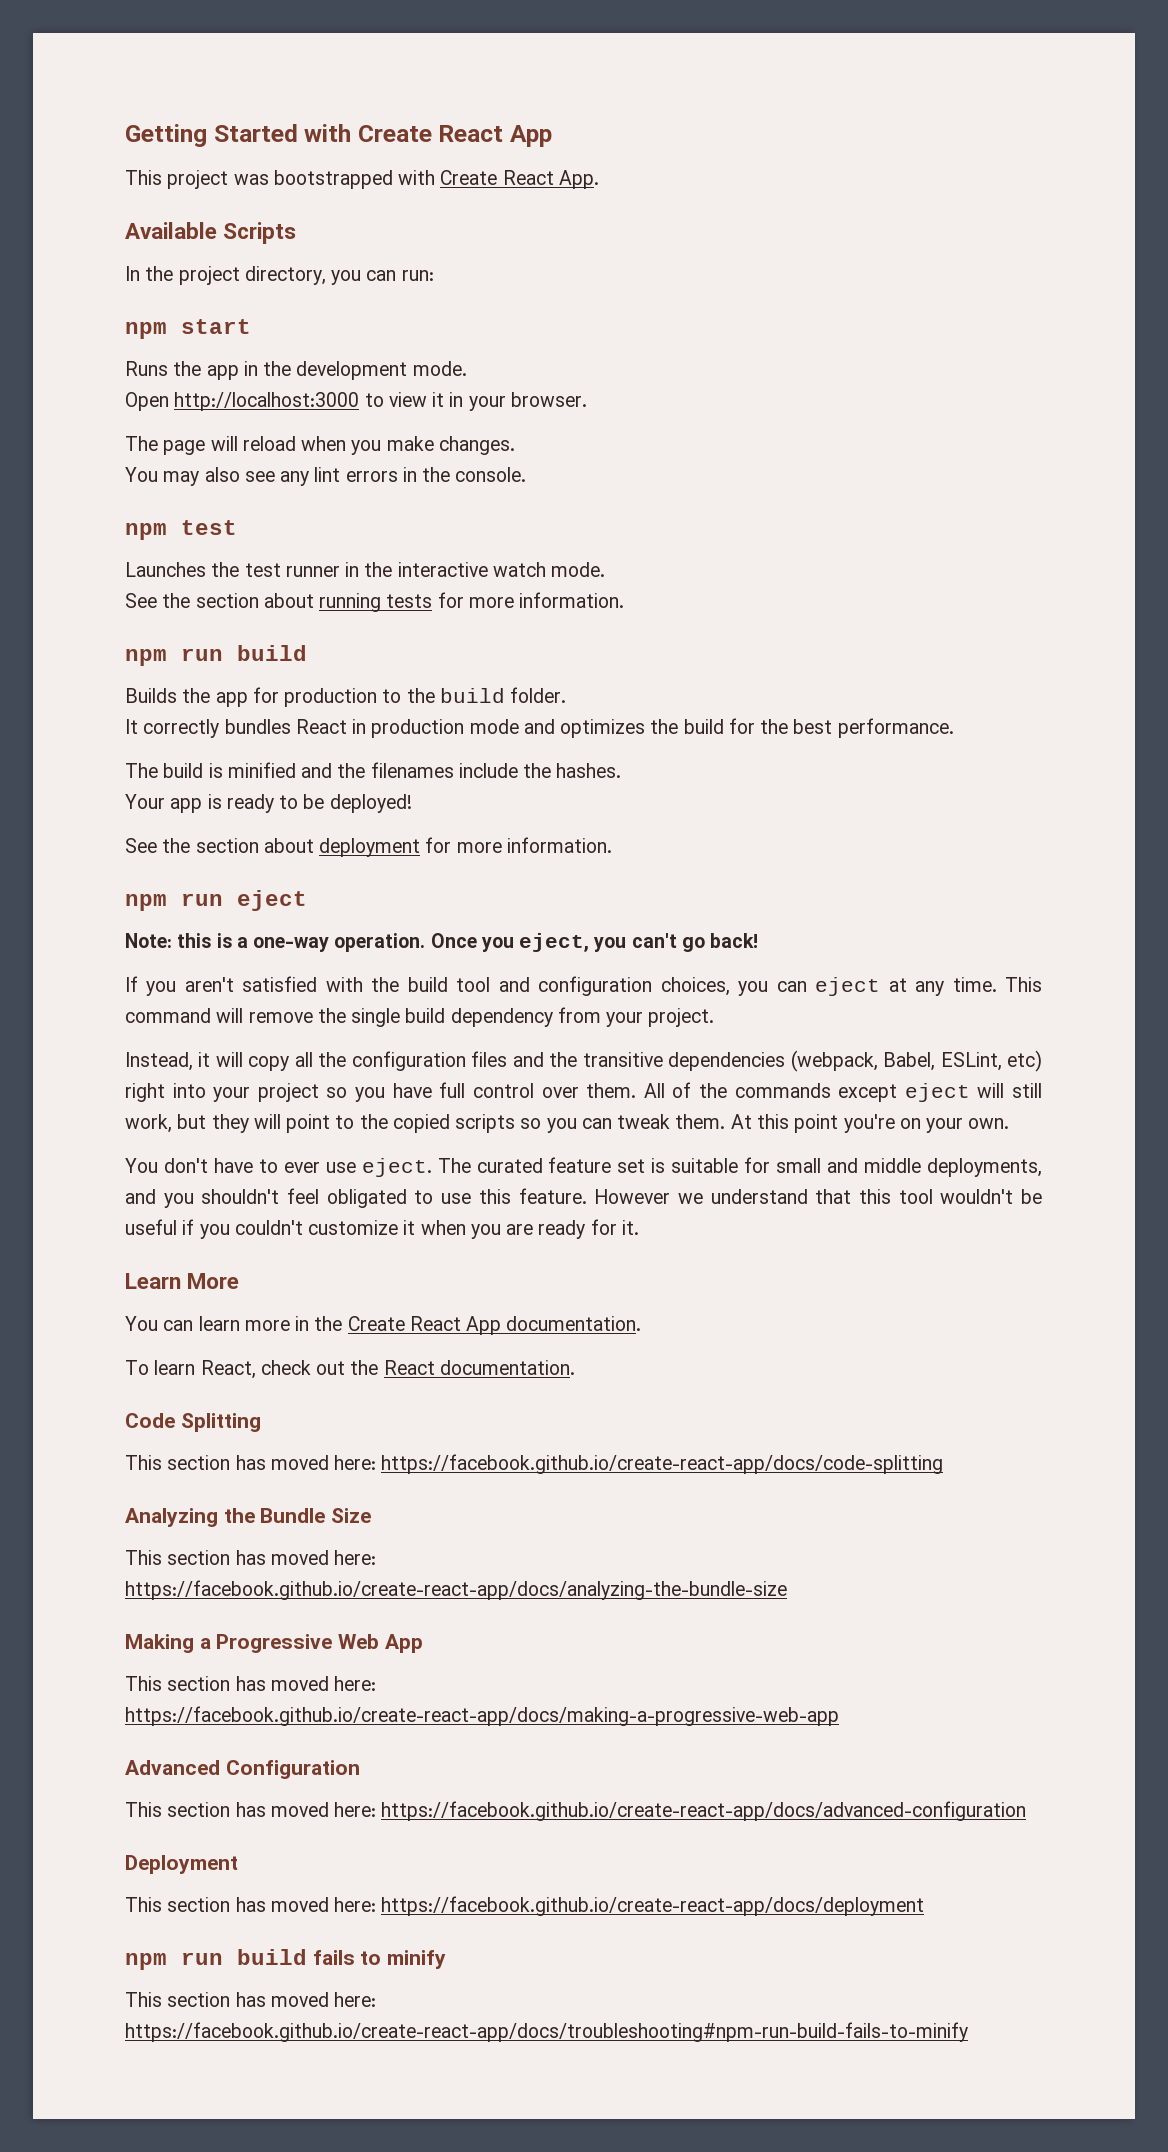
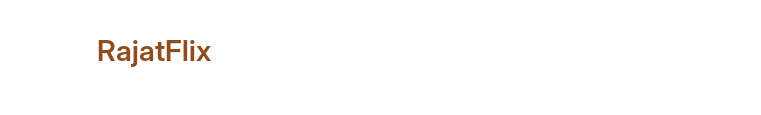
- Getting Started with Create React App
- This project was bootstrapped with Create React App.
- Available Scripts
- In the project directory, you can run:
- npm start
- Runs the app in the development mode.
- Open http://localhost:3000 to view it in your browser.
- The page will reload when you make changes.
- You may also see any lint errors in the console.
- npm test
- Launches the test runner in the interactive watch mode.
- See the section about running tests for more information.
- npm run build
- Builds the app for production to the build folder.
- It correctly bundles React in production mode and optimizes the build for the best performance.
- The build is minified and the filenames include the hashes.
- Your app is ready to be deployed!
- See the section about deployment for more information.
- npm run eject
- Note: this is a one-way operation. Once you eject, you can't go back!
- If you aren't satisfied with the build tool and configuration choices, you can eject at any time. This command will remove the single build dependency from your project.
- Instead, it will copy all the configuration files and the transitive dependencies (webpack, Babel, ESLint, etc) right into your project so you have full control over them. All of the commands except eject will still work, but they will point to the copied scripts so you can tweak them. At this point you're on your own.
- You don't have to ever use eject. The curated feature set is suitable for small and middle deployments, and you shouldn't feel obligated to use this feature. However we understand that this tool wouldn't be useful if you couldn't customize it when you are ready for it.
- Learn More
- You can learn more in the Create React App documentation.
- To learn React, check out the React documentation.
- Code Splitting
- This section has moved here: https://facebook.github.io/create-react-app/docs/code-splitting
- Analyzing the Bundle Size
- This section has moved here: https://facebook.github.io/create-react-app/docs/analyzing-the-bundle-size
- Making a Progressive Web App
- This section has moved here: https://facebook.github.io/create-react-app/docs/making-a-progressive-web-app
- Advanced Configuration
- This section has moved here: https://facebook.github.io/create-react-app/docs/advanced-configuration
- Deployment
- This section has moved here: https://facebook.github.io/create-react-app/docs/deployment
- npm run build fails to minify
- This section has moved here: https://facebook.github.io/create-react-app/docs/troubleshooting#npm-run-build-fails-to-minify
+ RajatFlix

